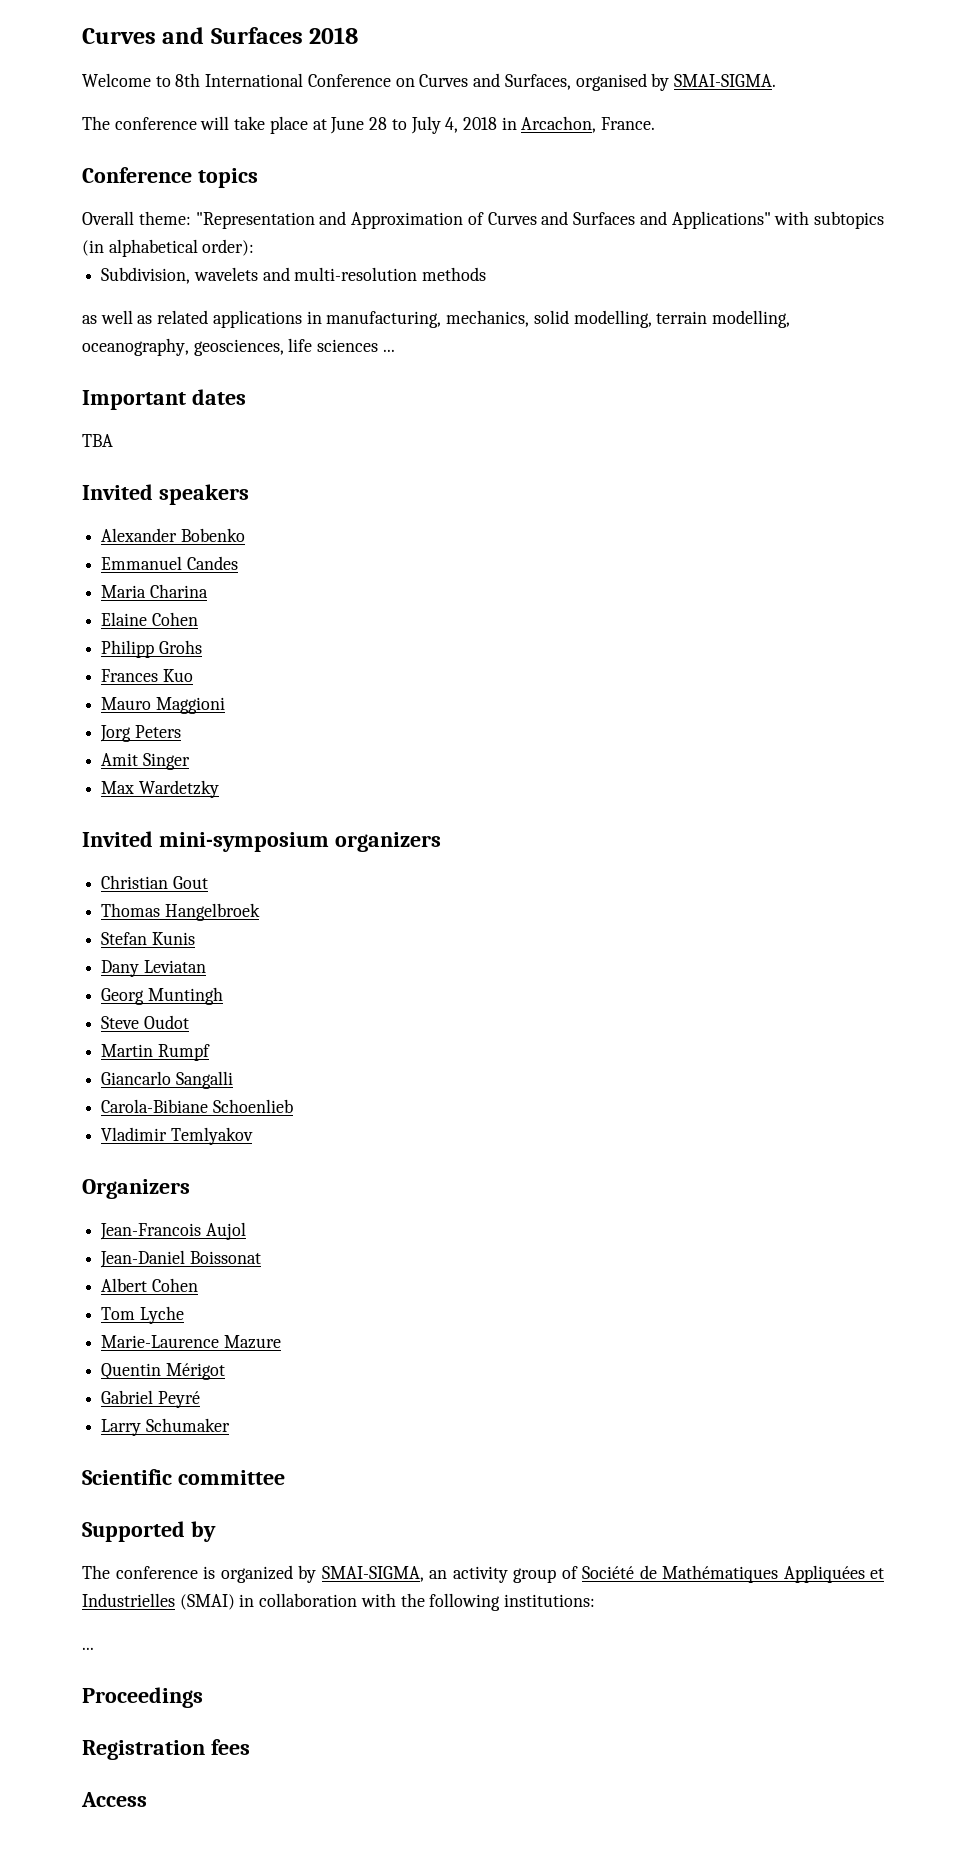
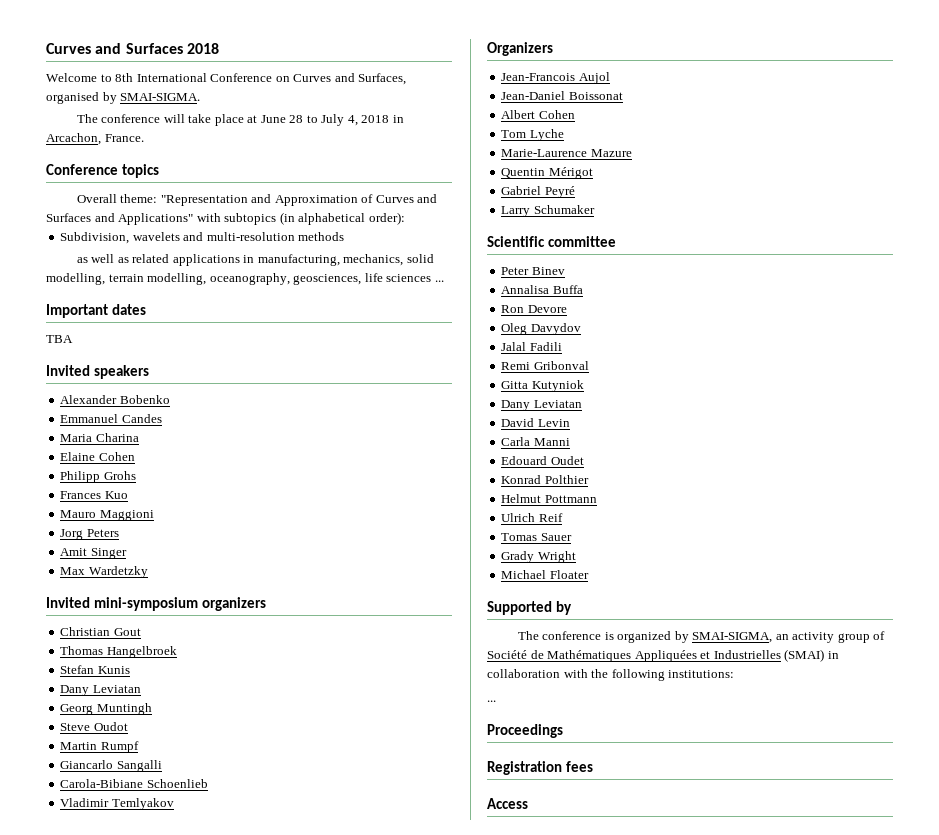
+ Peter Binev
+ Annalisa Buffa
+ Ron Devore
+ Oleg Davydov
+ Jalal Fadili
+ Remi Gribonval
+ Gitta Kutyniok
+ Dany Leviatan
+ David Levin
+ Carla Manni
+ Edouard Oudet
+ Konrad Polthier
+ Helmut Pottmann
+ Ulrich Reif
+ Tomas Sauer
+ Grady Wright
+ Michael Floater

